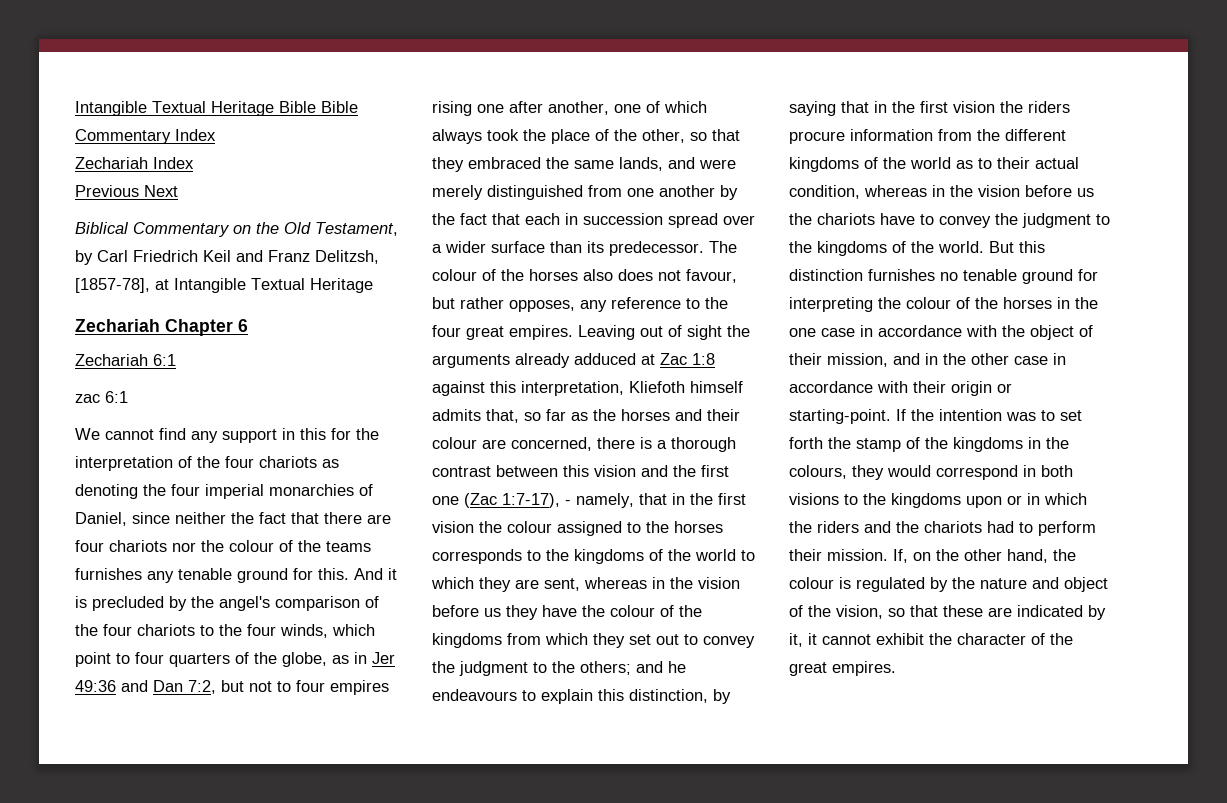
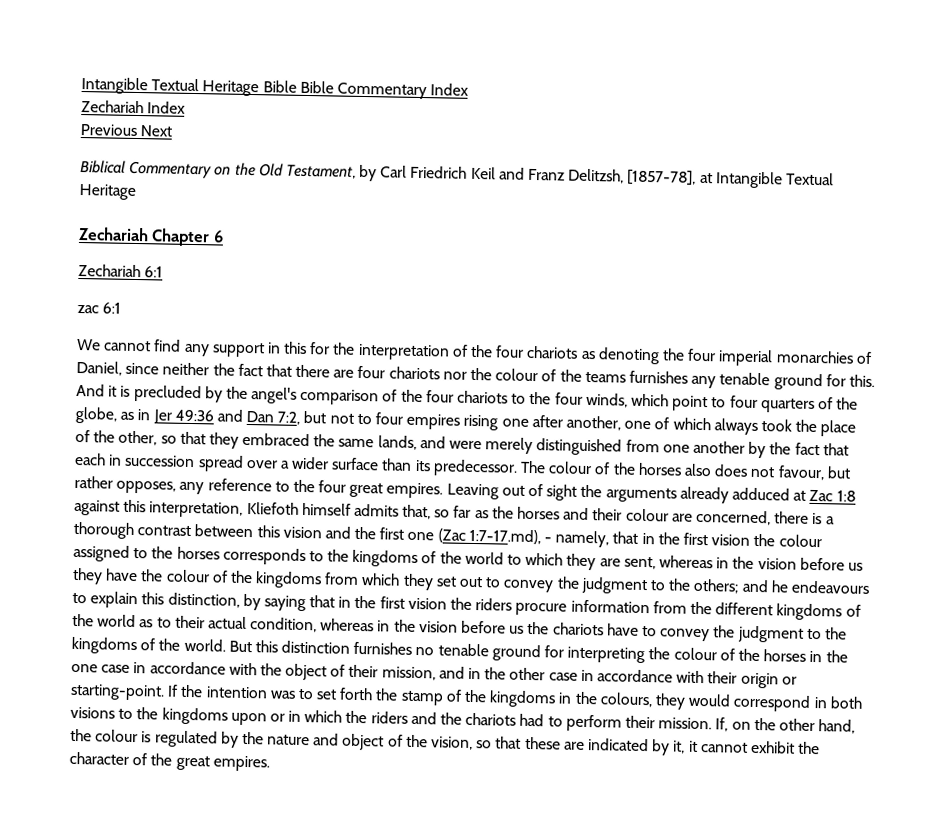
- Leaving out of sight the arguments already adduced at Zac 1:8 against this interpretation, Kliefoth himself admits that, so far as the horses and their colour are concerned, there is a thorough contrast between this vision and the first one (Zac 1:7-17), - namely, that in the first vision the colour assigned to the horses corresponds to the kingdoms of the world to which they are sent, whereas in the vision before us they have the colour of the kingdoms from which they set out to convey the judgment to the others;
+ Leaving out of sight the arguments already adduced at Zac 1:8 against this interpretation, Kliefoth himself admits that, so far as the horses and their colour are concerned, there is a thorough contrast between this vision and the first one (Zac 1:7-17.md), - namely, that in the first vision the colour assigned to the horses corresponds to the kingdoms of the world to which they are sent, whereas in the vision before us they have the colour of the kingdoms from which they set out to convey the judgment to the others;

